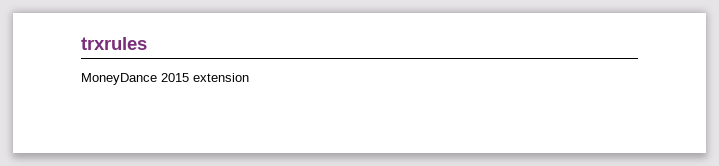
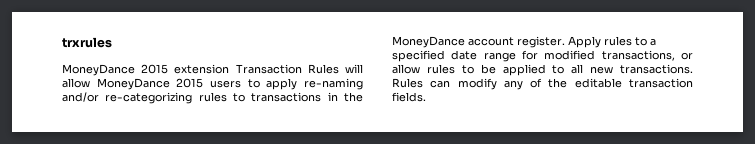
- MoneyDance 2015 extension
+ MoneyDance 2015 extension Transaction Rules will allow MoneyDance 2015 users to apply re-naming and/or re-categorizing rules to transactions in the MoneyDance account register. Apply rules to a specified date range for modified transactions, or allow rules to be applied to all new transactions. Rules can modify any of the editable transaction fields.

